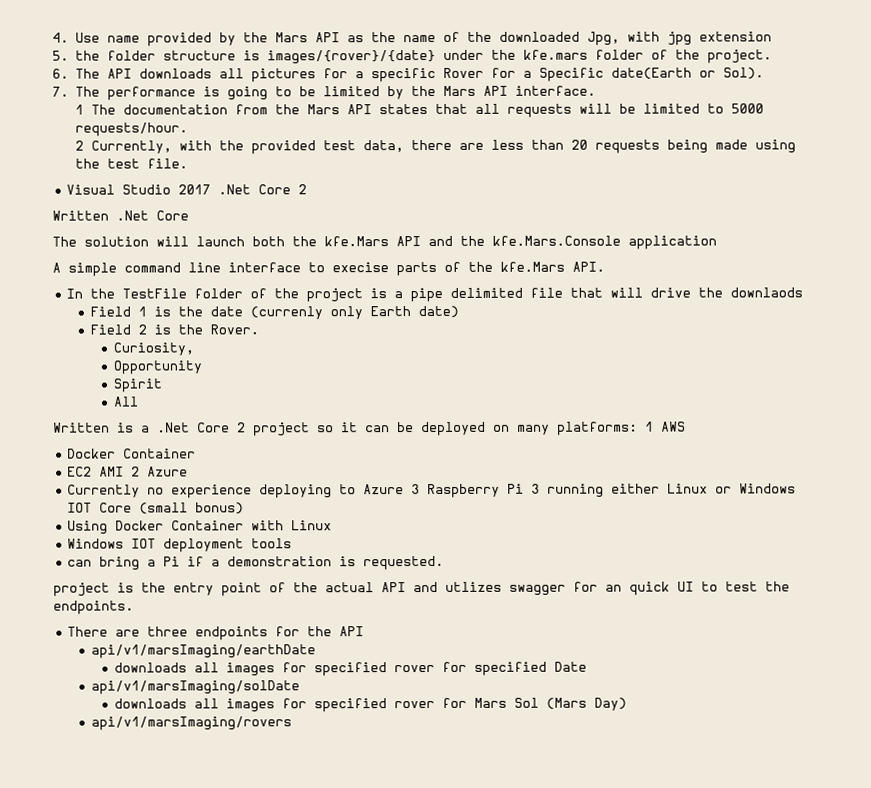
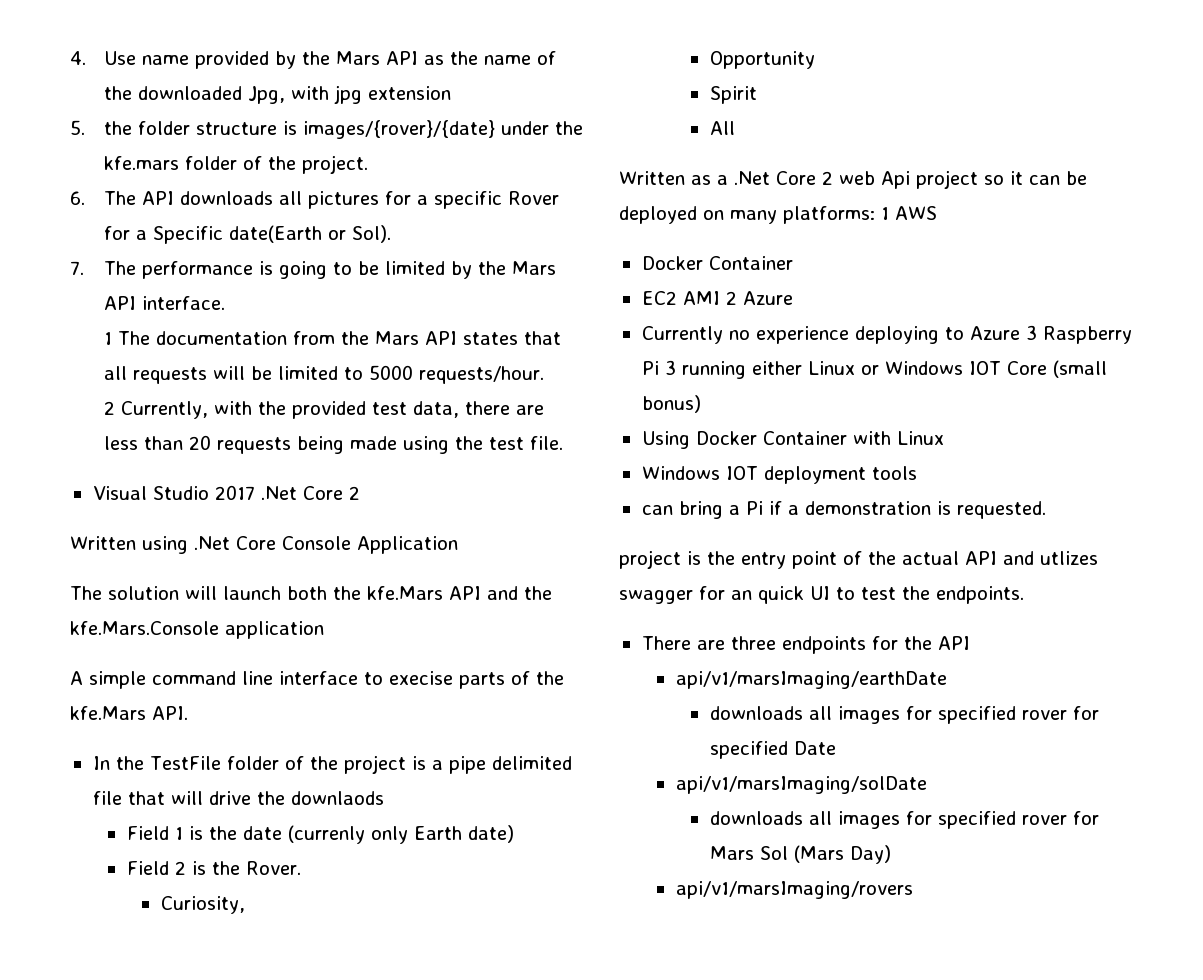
- Written .Net Core
+ Written using .Net Core Console Application
- Written is a .Net Core 2 project so it can be deployed on many platforms: 1 AWS
+ Written as a .Net Core 2 web Api project so it can be deployed on many platforms: 1 AWS

